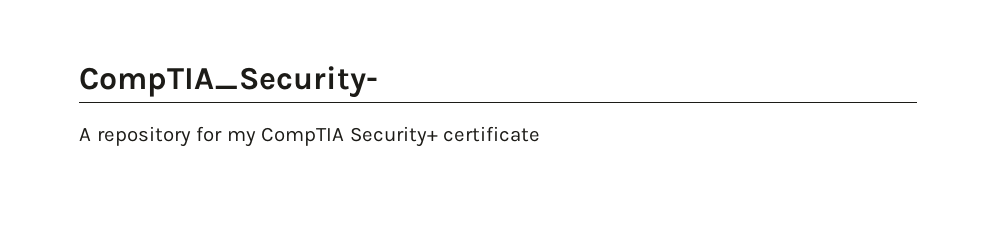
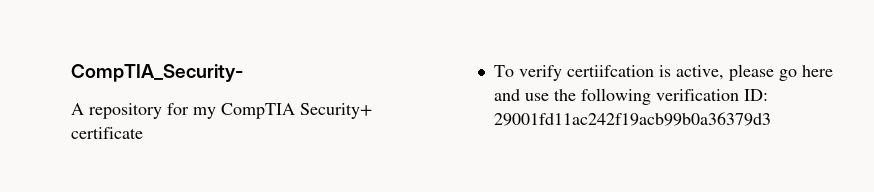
+ To verify certiifcation is active, please go here and use the following verification ID: 29001fd11ac242f19acb99b0a36379d3

